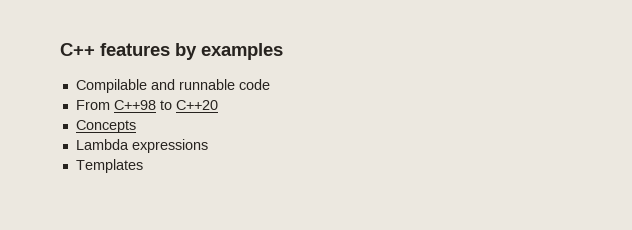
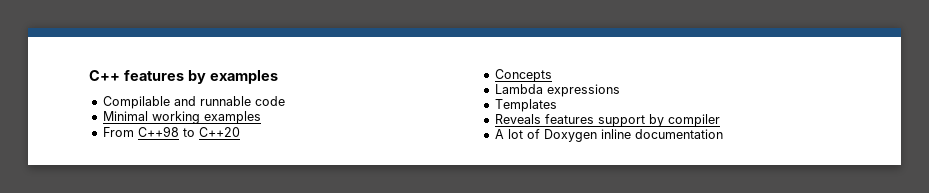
+ Minimal working examples
+ Reveals features support by compiler
+ A lot of Doxygen inline documentation

